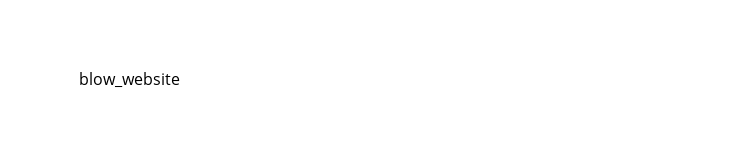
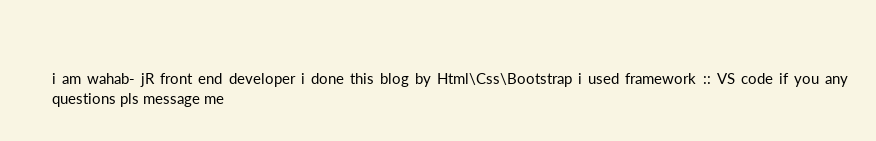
- blow_website
+ i am wahab- jR front end developer i done this blog by Html\Css\Bootstrap i used framework :: VS code if you any questions pls message me

